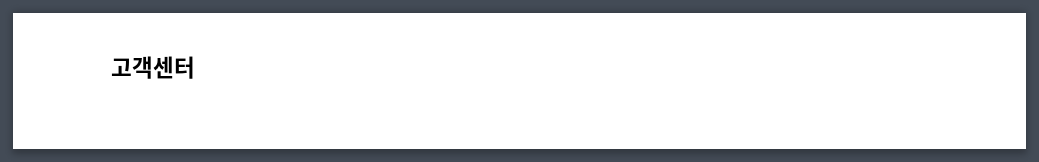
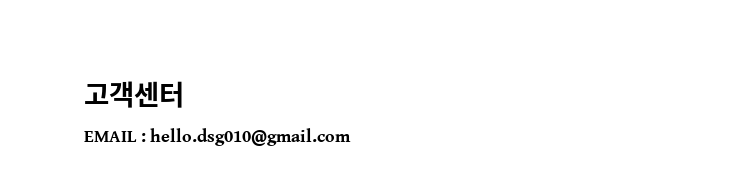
+ EMAIL : hello.dsg010@gmail.com

